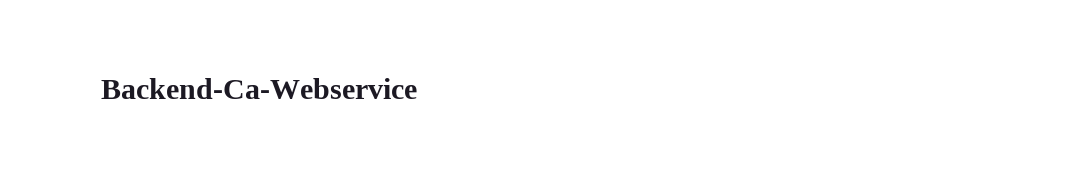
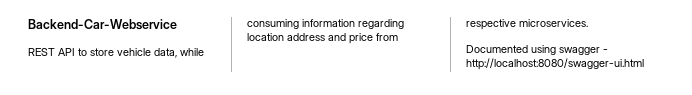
- Backend-Ca-Webservice
+ Backend-Car-Webservice
+ REST API to store vehicle data, while consuming information regarding location address and price from respective microservices.
+ Documented using swagger - http://localhost:8080/swagger-ui.html

